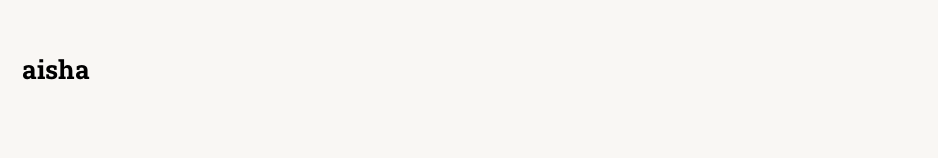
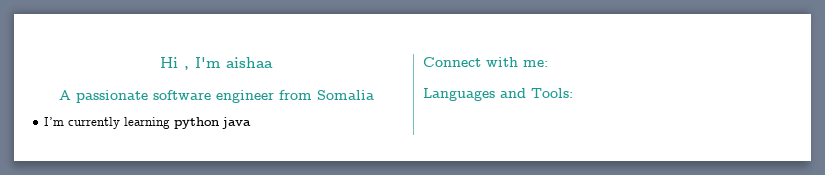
- aisha
+ Hi , I'm aishaa
+ A passionate software engineer from Somalia
+ I’m currently learning python java
+ Connect with me:
+ Languages and Tools:

